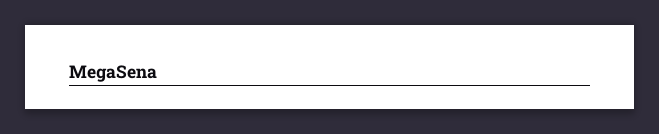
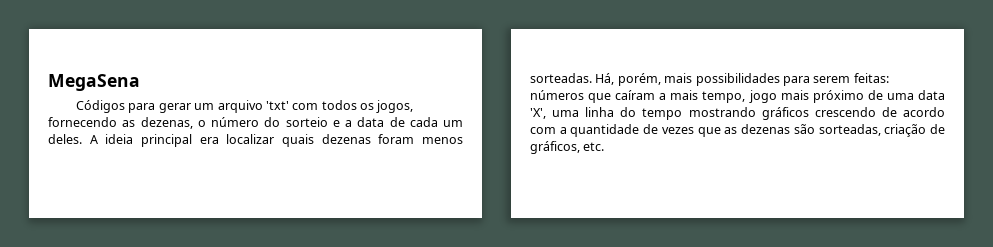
+ Códigos para gerar um arquivo 'txt' com todos os jogos, fornecendo as dezenas, o número do sorteio e a data de cada um deles. A ideia principal era localizar quais dezenas foram menos sorteadas. Há, porém, mais possibilidades para serem feitas: números que caíram a mais tempo, jogo mais próximo de uma data 'X', uma linha do tempo mostrando gráficos crescendo de acordo com a quantidade de vezes que as dezenas são sorteadas, criação de gráficos, etc.

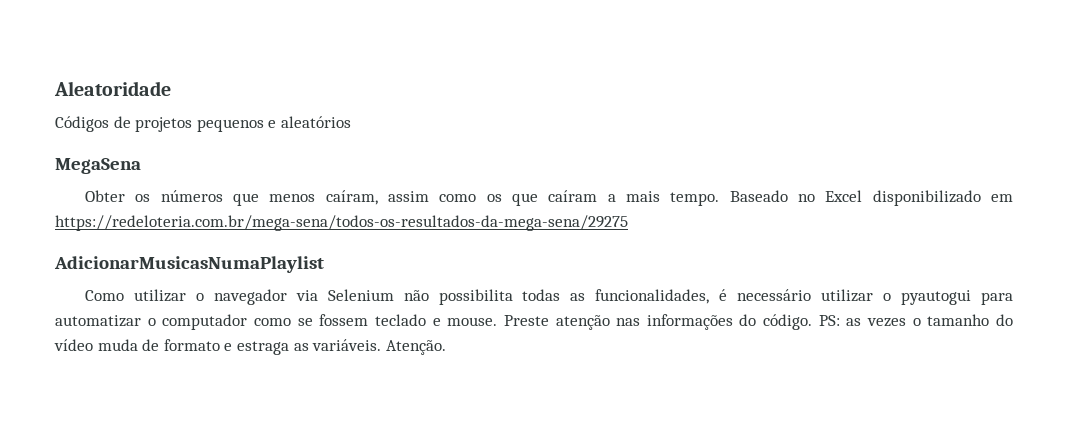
+ Aleatoridade
+ Códigos de projetos pequenos e aleatórios
  MegaSena
- Códigos para gerar um arquivo 'txt' com todos os jogos, fornecendo as dezenas, o número do sorteio e a data de cada um deles. A ideia principal era localizar quais dezenas foram menos sorteadas. Há, porém, mais possibilidades para serem feitas: números que caíram a mais tempo, jogo mais próximo de uma data 'X', uma linha do tempo mostrando gráficos crescendo de acordo com a quantidade de vezes que as dezenas são sorteadas, criação de gráficos, etc.
+ Obter os números que menos caíram, assim como os que caíram a mais tempo. Baseado no Excel disponibilizado em https://redeloteria.com.br/mega-sena/todos-os-resultados-da-mega-sena/29275
+ AdicionarMusicasNumaPlaylist
+ Como utilizar o navegador via Selenium não possibilita todas as funcionalidades, é necessário utilizar o pyautogui para automatizar o computador como se fossem teclado e mouse. Preste atenção nas informações do código. PS: as vezes o tamanho do vídeo muda de formato e estraga as variáveis. Atenção.

